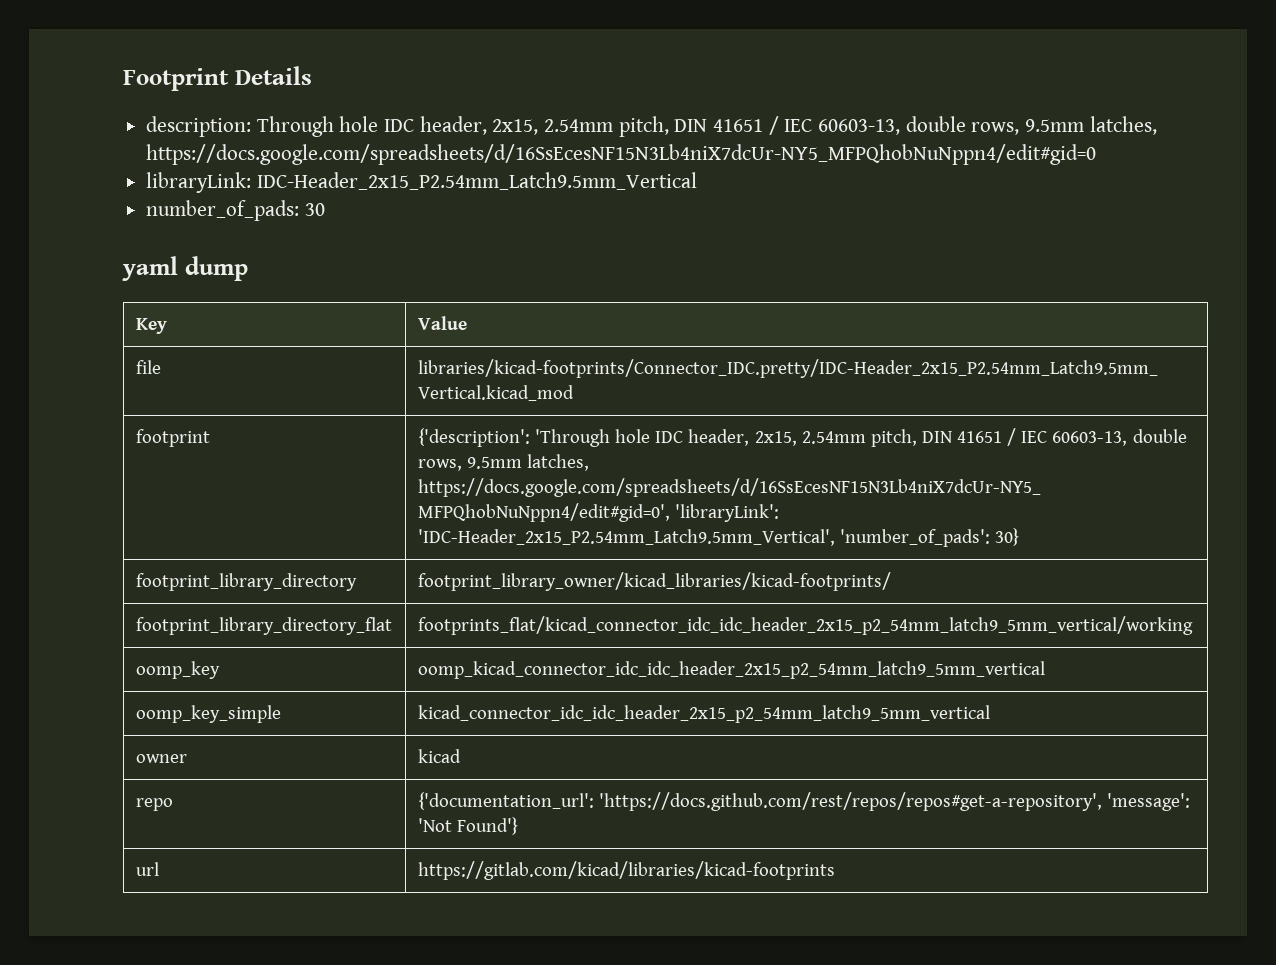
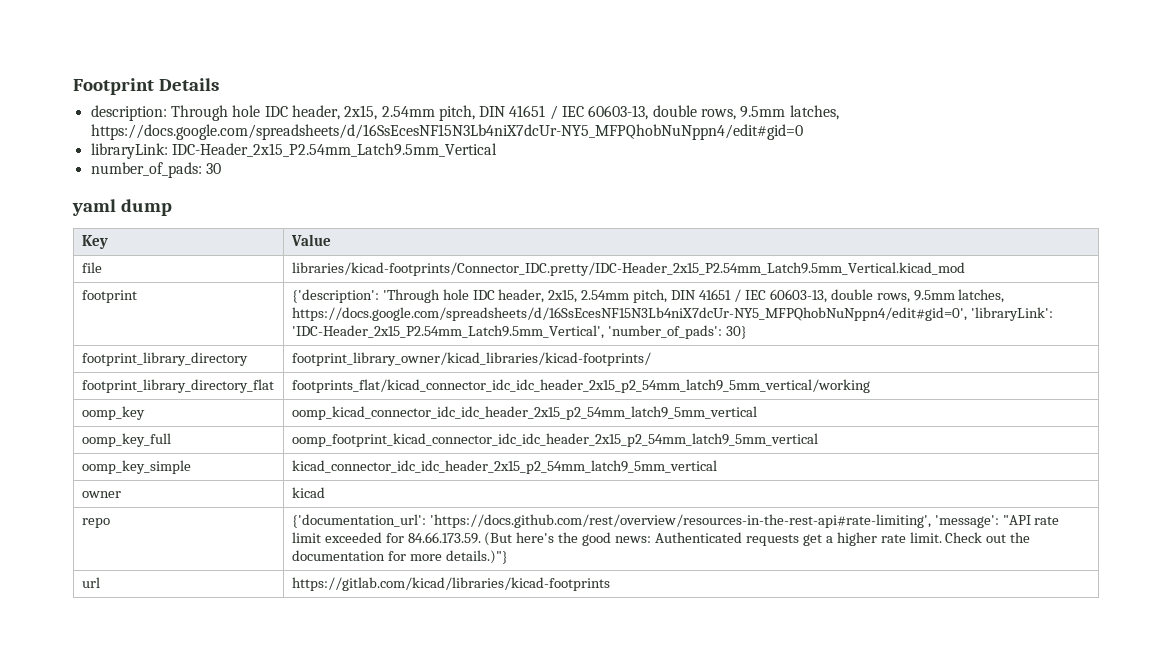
+ oomp_key_full | oomp_footprint_kicad_connector_idc_idc_header_2x15_p2_54mm_latch9_5mm_vertical
- repo | {'documentation_url': 'https://docs.github.com/rest/repos/repos#get-a-repository', 'message': 'Not Found'}
+ repo | {'documentation_url': 'https://docs.github.com/rest/overview/resources-in-the-rest-api#rate-limiting', 'message': "API rate limit exceeded for 84.66.173.59. (But here's the good news: Authenticated requests get a higher rate limit. Check out the documentation for more details.)"}

